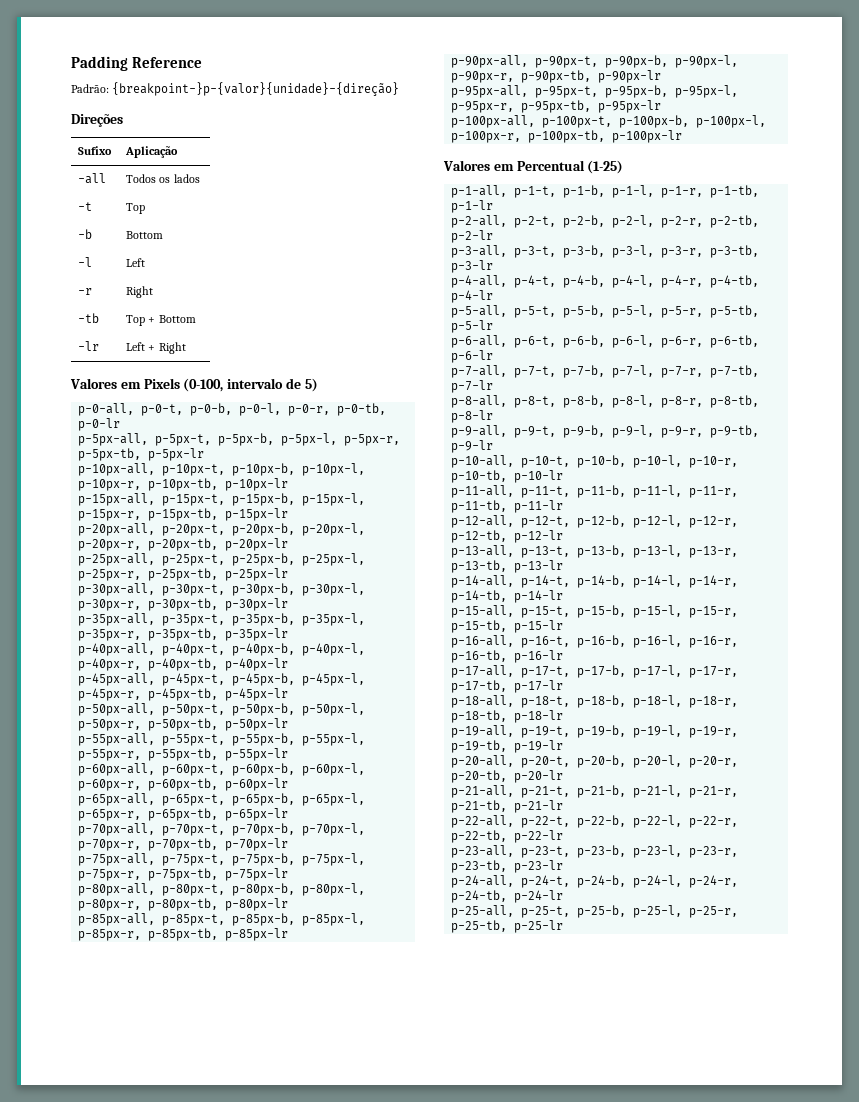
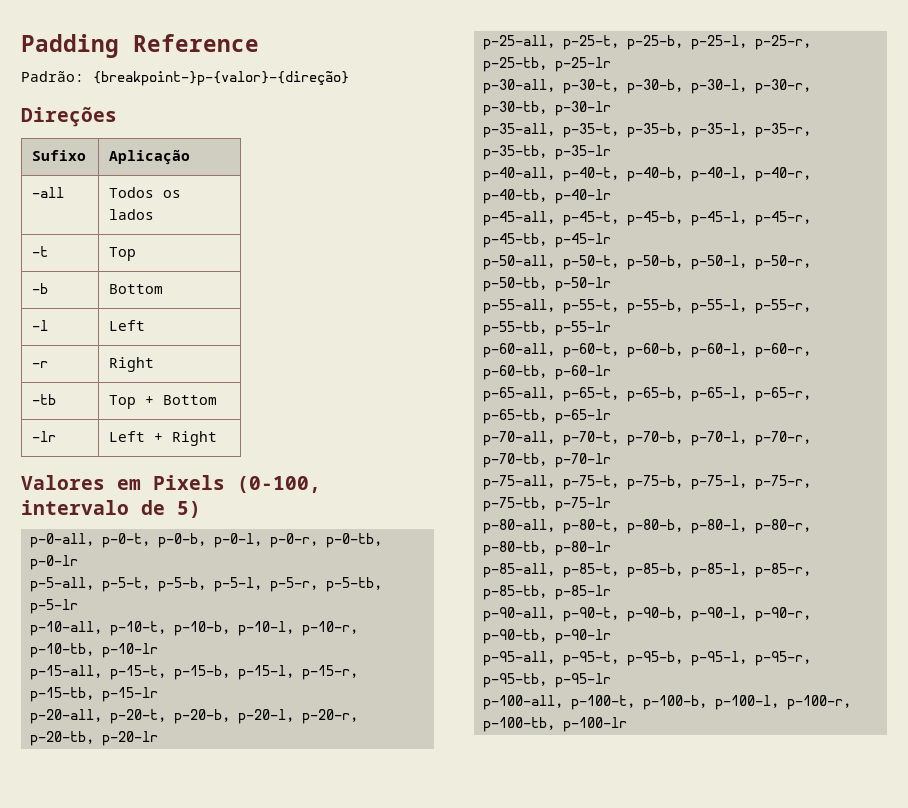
- Padrão: {breakpoint-}p-{valor}{unidade}-{direção}
+ Padrão: {breakpoint-}p-{valor}-{direção}
- p-5px-all, p-5px-t, p-5px-b, p-5px-l, p-5px-r, p-5px-tb, p-5px-lr
- p-10px-all, p-10px-t, p-10px-b, p-10px-l, p-10px-r, p-10px-tb, p-10px-lr
- p-15px-all, p-15px-t, p-15px-b, p-15px-l, p-15px-r, p-15px-tb, p-15px-lr
- p-20px-all, p-20px-t, p-20px-b, p-20px-l, p-20px-r, p-20px-tb, p-20px-lr
- p-25px-all, p-25px-t, p-25px-b, p-25px-l, p-25px-r, p-25px-tb, p-25px-lr
- p-30px-all, p-30px-t, p-30px-b, p-30px-l, p-30px-r, p-30px-tb, p-30px-lr
- p-35px-all, p-35px-t, p-35px-b, p-35px-l, p-35px-r, p-35px-tb, p-35px-lr
- p-40px-all, p-40px-t, p-40px-b, p-40px-l, p-40px-r, p-40px-tb, p-40px-lr
- p-45px-all, p-45px-t, p-45px-b, p-45px-l, p-45px-r, p-45px-tb, p-45px-lr
- p-50px-all, p-50px-t, p-50px-b, p-50px-l, p-50px-r, p-50px-tb, p-50px-lr
- p-55px-all, p-55px-t, p-55px-b, p-55px-l, p-55px-r, p-55px-tb, p-55px-lr
- p-60px-all, p-60px-t, p-60px-b, p-60px-l, p-60px-r, p-60px-tb, p-60px-lr
- p-65px-all, p-65px-t, p-65px-b, p-65px-l, p-65px-r, p-65px-tb, p-65px-lr
- p-70px-all, p-70px-t, p-70px-b, p-70px-l, p-70px-r, p-70px-tb, p-70px-lr
- p-75px-all, p-75px-t, p-75px-b, p-75px-l, p-75px-r, p-75px-tb, p-75px-lr
- p-80px-all, p-80px-t, p-80px-b, p-80px-l, p-80px-r, p-80px-tb, p-80px-lr
- p-85px-all, p-85px-t, p-85px-b, p-85px-l, p-85px-r, p-85px-tb, p-85px-lr
- p-90px-all, p-90px-t, p-90px-b, p-90px-l, p-90px-r, p-90px-tb, p-90px-lr
- p-95px-all, p-95px-t, p-95px-b, p-95px-l, p-95px-r, p-95px-tb, p-95px-lr
- p-100px-all, p-100px-t, p-100px-b, p-100px-l, p-100px-r, p-100px-tb, p-100px-lr
- Valores em Percentual (1-25)
- p-1-all, p-1-t, p-1-b, p-1-l, p-1-r, p-1-tb, p-1-lr
- p-2-all, p-2-t, p-2-b, p-2-l, p-2-r, p-2-tb, p-2-lr
- p-3-all, p-3-t, p-3-b, p-3-l, p-3-r, p-3-tb, p-3-lr
- p-4-all, p-4-t, p-4-b, p-4-l, p-4-r, p-4-tb, p-4-lr
- p-6-all, p-6-t, p-6-b, p-6-l, p-6-r, p-6-tb, p-6-lr
- p-7-all, p-7-t, p-7-b, p-7-l, p-7-r, p-7-tb, p-7-lr
- p-8-all, p-8-t, p-8-b, p-8-l, p-8-r, p-8-tb, p-8-lr
- p-9-all, p-9-t, p-9-b, p-9-l, p-9-r, p-9-tb, p-9-lr
- p-11-all, p-11-t, p-11-b, p-11-l, p-11-r, p-11-tb, p-11-lr
- p-12-all, p-12-t, p-12-b, p-12-l, p-12-r, p-12-tb, p-12-lr
- p-13-all, p-13-t, p-13-b, p-13-l, p-13-r, p-13-tb, p-13-lr
- p-14-all, p-14-t, p-14-b, p-14-l, p-14-r, p-14-tb, p-14-lr
- p-16-all, p-16-t, p-16-b, p-16-l, p-16-r, p-16-tb, p-16-lr
- p-17-all, p-17-t, p-17-b, p-17-l, p-17-r, p-17-tb, p-17-lr
- p-18-all, p-18-t, p-18-b, p-18-l, p-18-r, p-18-tb, p-18-lr
- p-19-all, p-19-t, p-19-b, p-19-l, p-19-r, p-19-tb, p-19-lr
- p-21-all, p-21-t, p-21-b, p-21-l, p-21-r, p-21-tb, p-21-lr
- p-22-all, p-22-t, p-22-b, p-22-l, p-22-r, p-22-tb, p-22-lr
- p-23-all, p-23-t, p-23-b, p-23-l, p-23-r, p-23-tb, p-23-lr
- p-24-all, p-24-t, p-24-b, p-24-l, p-24-r, p-24-tb, p-24-lr
+ p-30-all, p-30-t, p-30-b, p-30-l, p-30-r, p-30-tb, p-30-lr
+ p-35-all, p-35-t, p-35-b, p-35-l, p-35-r, p-35-tb, p-35-lr
+ p-40-all, p-40-t, p-40-b, p-40-l, p-40-r, p-40-tb, p-40-lr
+ p-45-all, p-45-t, p-45-b, p-45-l, p-45-r, p-45-tb, p-45-lr
+ p-50-all, p-50-t, p-50-b, p-50-l, p-50-r, p-50-tb, p-50-lr
+ p-55-all, p-55-t, p-55-b, p-55-l, p-55-r, p-55-tb, p-55-lr
+ p-60-all, p-60-t, p-60-b, p-60-l, p-60-r, p-60-tb, p-60-lr
+ p-65-all, p-65-t, p-65-b, p-65-l, p-65-r, p-65-tb, p-65-lr
+ p-70-all, p-70-t, p-70-b, p-70-l, p-70-r, p-70-tb, p-70-lr
+ p-75-all, p-75-t, p-75-b, p-75-l, p-75-r, p-75-tb, p-75-lr
+ p-80-all, p-80-t, p-80-b, p-80-l, p-80-r, p-80-tb, p-80-lr
+ p-85-all, p-85-t, p-85-b, p-85-l, p-85-r, p-85-tb, p-85-lr
+ p-90-all, p-90-t, p-90-b, p-90-l, p-90-r, p-90-tb, p-90-lr
+ p-95-all, p-95-t, p-95-b, p-95-l, p-95-r, p-95-tb, p-95-lr
+ p-100-all, p-100-t, p-100-b, p-100-l, p-100-r, p-100-tb, p-100-lr

